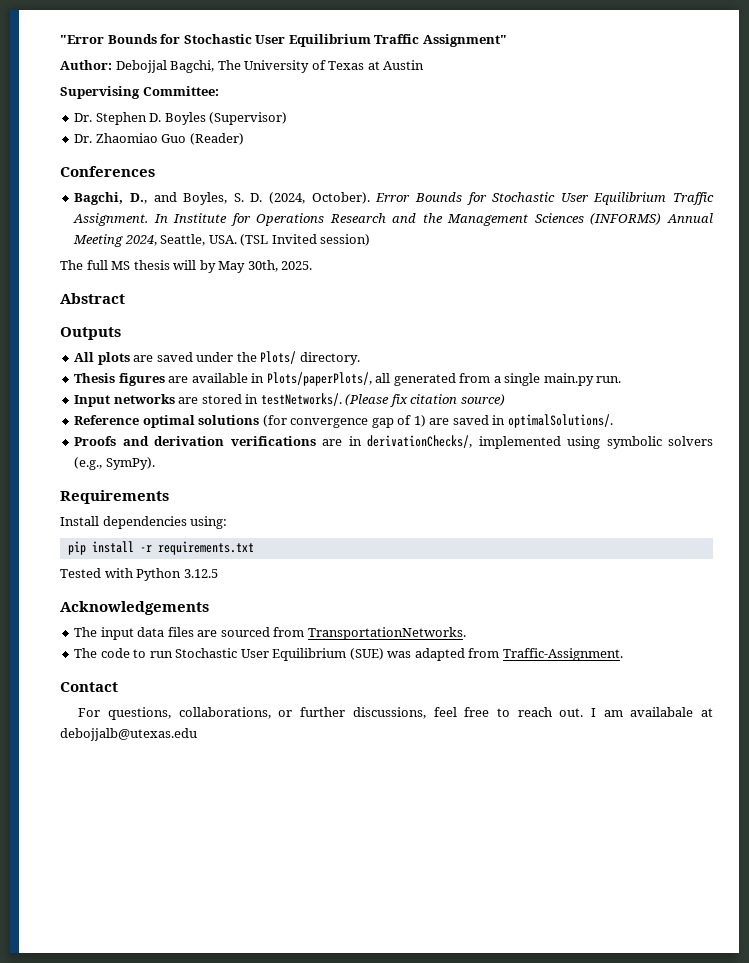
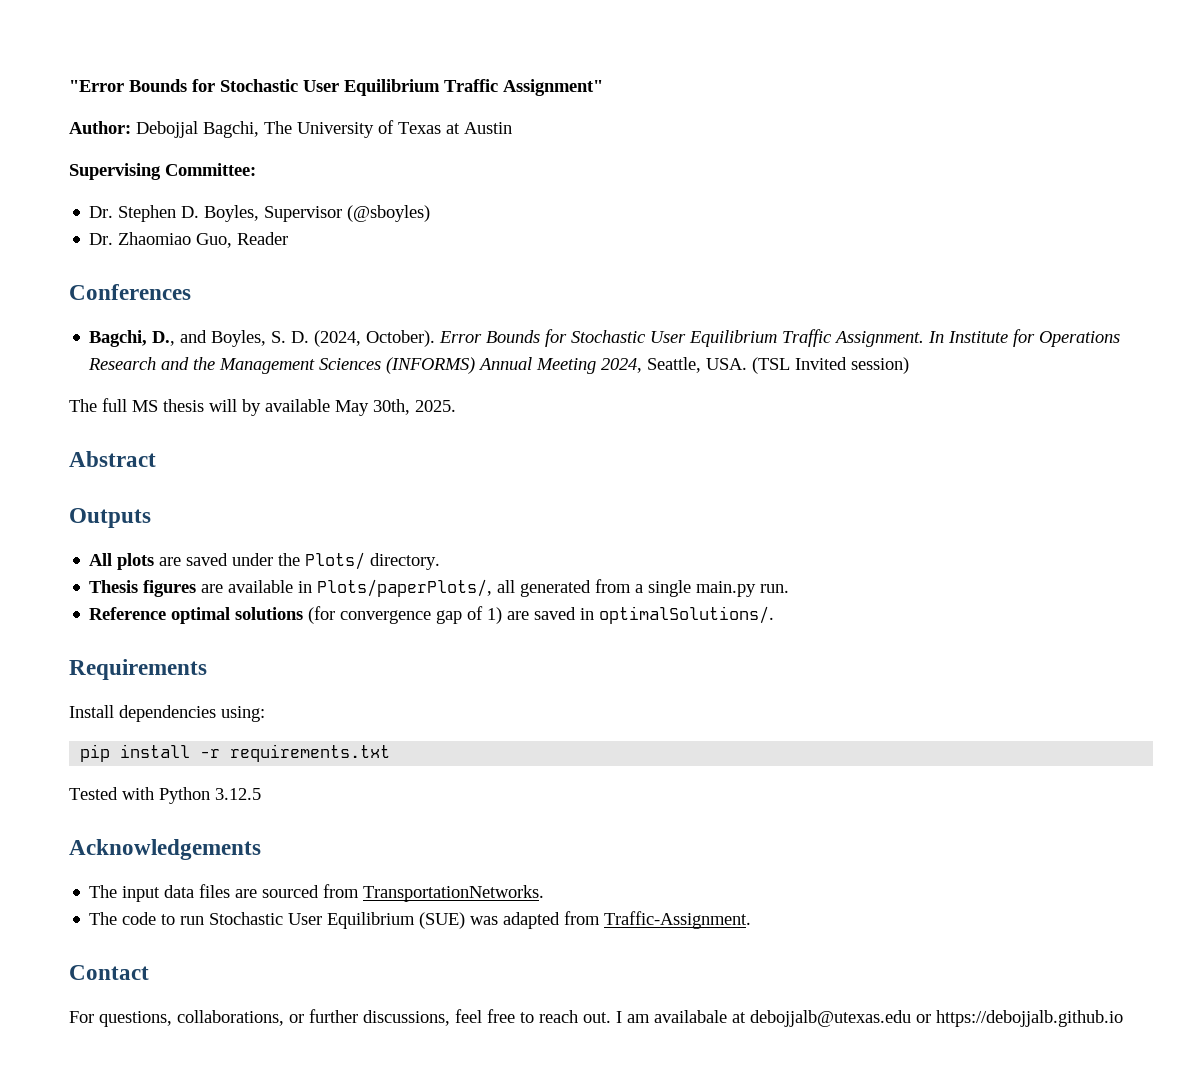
- Dr. Stephen D. Boyles (Supervisor)
+ Dr. Stephen D. Boyles, Supervisor (@sboyles)
- Dr. Zhaomiao Guo (Reader)
+ Dr. Zhaomiao Guo, Reader
- The full MS thesis will by May 30th, 2025.
+ The full MS thesis will by available May 30th, 2025.
- Input networks are stored in testNetworks/. (Please fix citation source)
- Proofs and derivation verifications are in derivationChecks/, implemented using symbolic solvers (e.g., SymPy).
- I am availabale at debojjalb@utexas.edu
+ I am availabale at debojjalb@utexas.edu or https://debojjalb.github.io

